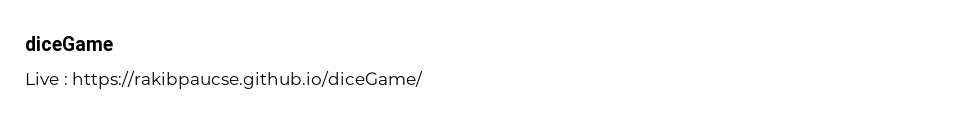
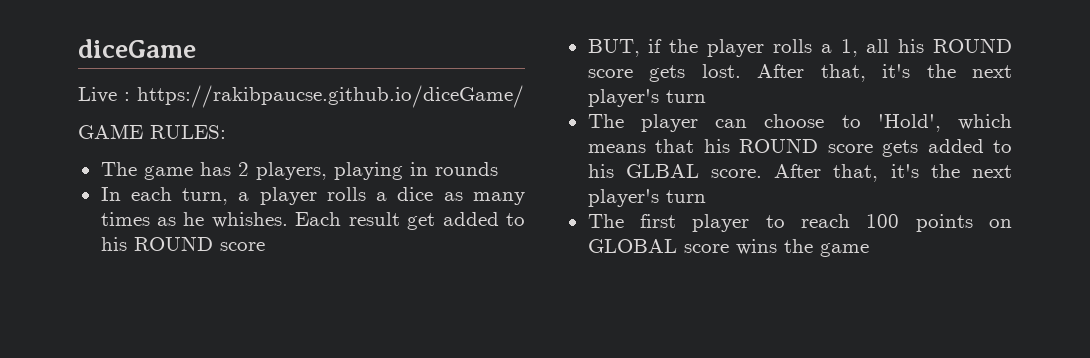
+ GAME RULES:
+ The game has 2 players, playing in rounds
+ In each turn, a player rolls a dice as many times as he whishes. Each result get added to his ROUND score
+ BUT, if the player rolls a 1, all his ROUND score gets lost. After that, it's the next player's turn
+ The player can choose to 'Hold', which means that his ROUND score gets added to his GLBAL score. After that, it's the next player's turn
+ The first player to reach 100 points on GLOBAL score wins the game

